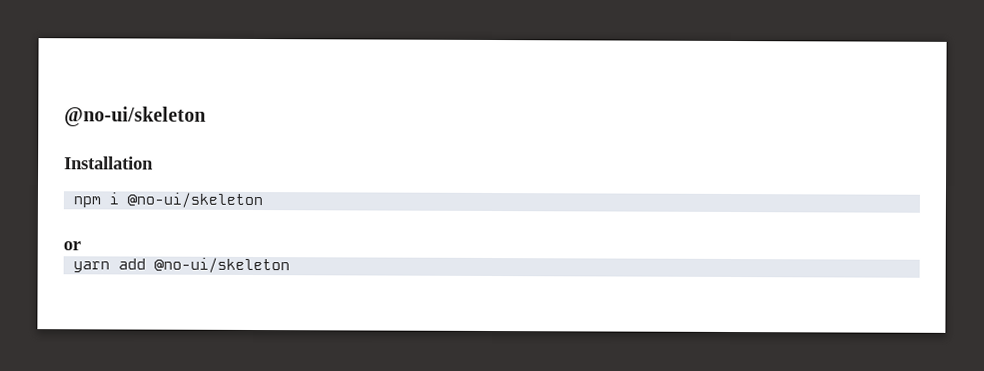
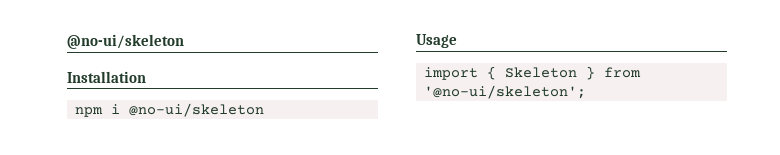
- or
- yarn add @no-ui/skeleton
+ Usage
+ import { Skeleton } from '@no-ui/skeleton';

